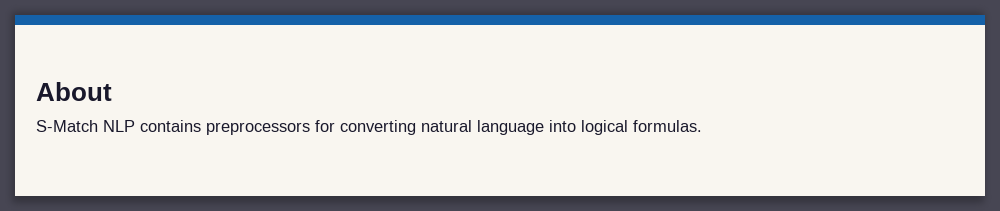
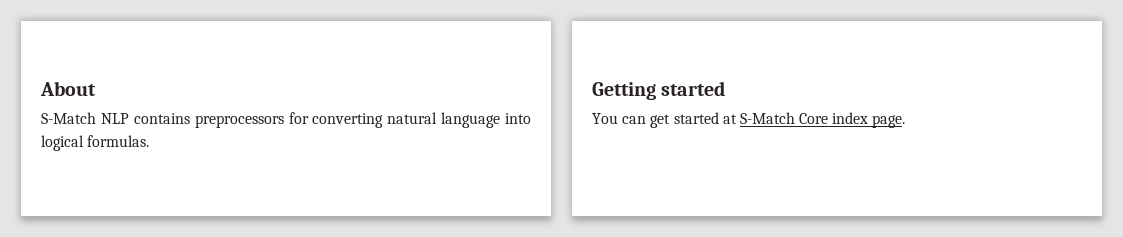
+ Getting started
+ You can get started at S-Match Core index page.

